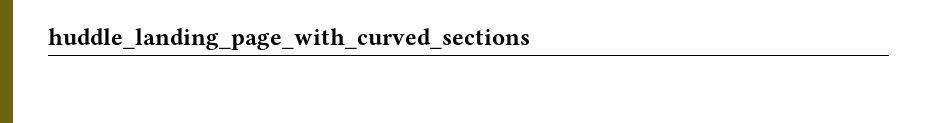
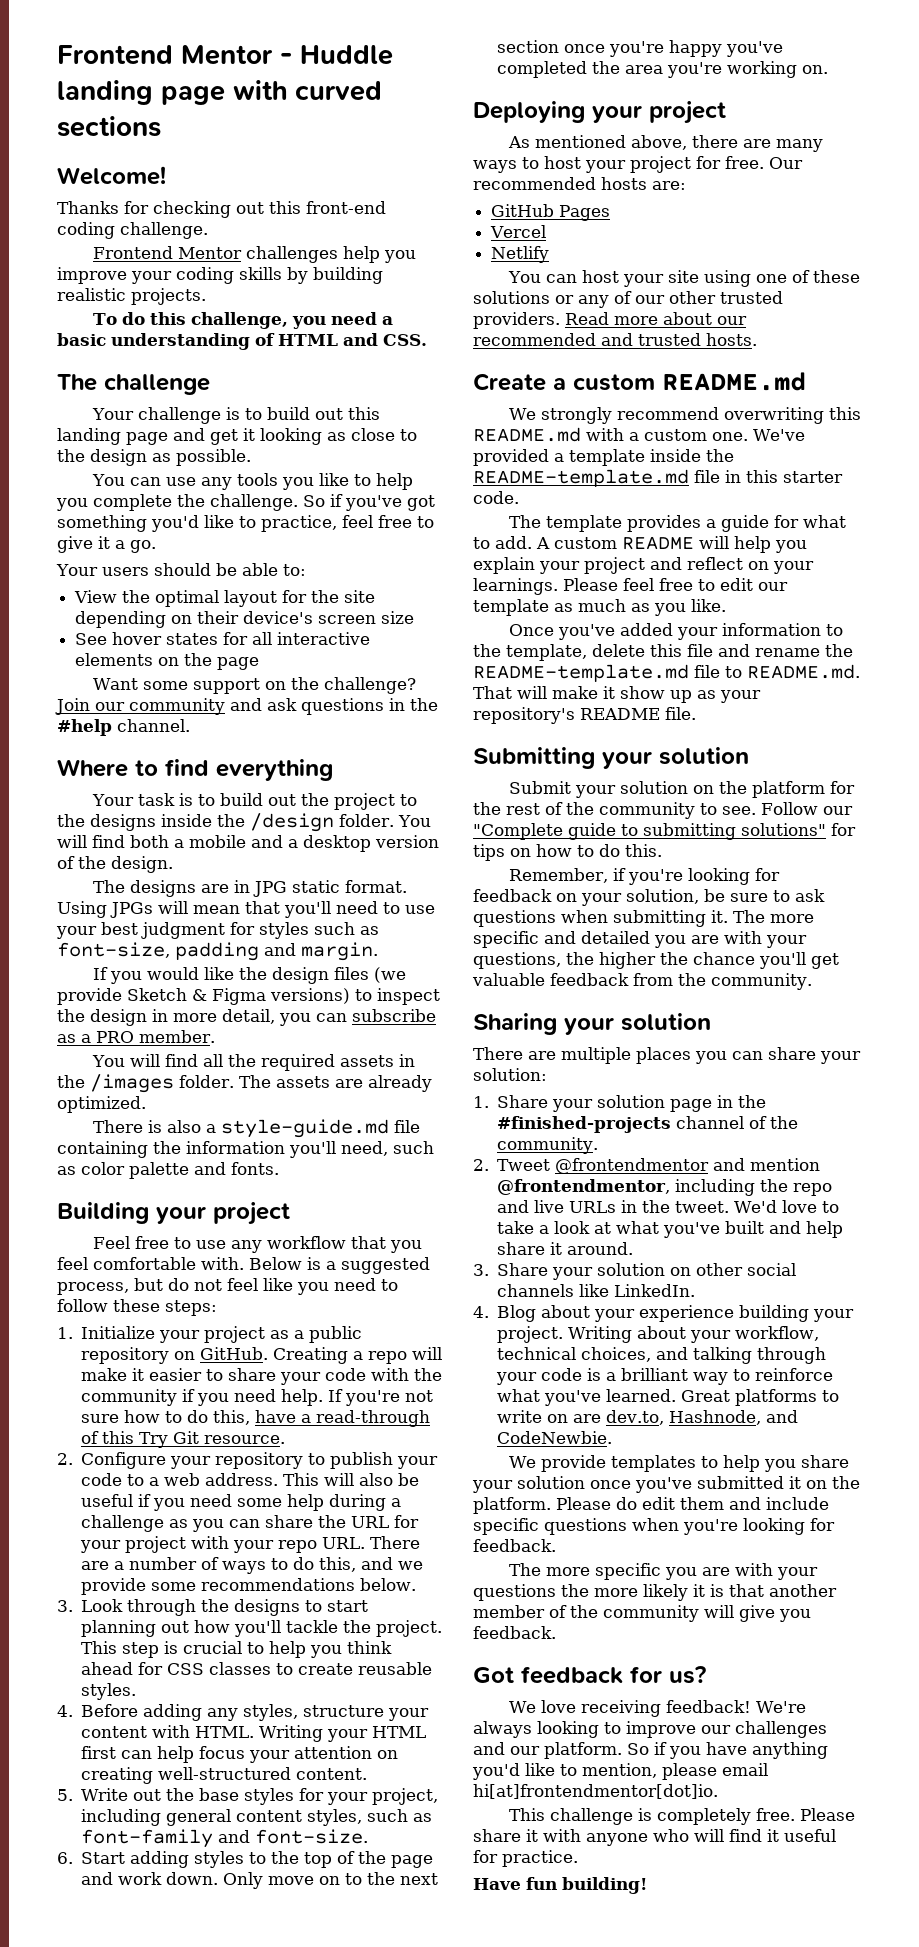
- huddle_landing_page_with_curved_sections
+ Frontend Mentor - Huddle landing page with curved sections
+ Welcome!
+ Thanks for checking out this front-end coding challenge.
+ Frontend Mentor challenges help you improve your coding skills by building realistic projects.
+ To do this challenge, you need a basic understanding of HTML and CSS.
+ The challenge
+ Your challenge is to build out this landing page and get it looking as close to the design as possible.
+ You can use any tools you like to help you complete the challenge. So if you've got something you'd like to practice, feel free to give it a go.
+ Your users should be able to:
+ View the optimal layout for the site depending on their device's screen size
+ See hover states for all interactive elements on the page
+ Want some support on the challenge? Join our community and ask questions in the #help channel.
+ Where to find everything
+ Your task is to build out the project to the designs inside the /design folder. You will find both a mobile and a desktop version of the design.
+ The designs are in JPG static format. Using JPGs will mean that you'll need to use your best judgment for styles such as font-size, padding and margin.
+ If you would like the design files (we provide Sketch & Figma versions) to inspect the design in more detail, you can subscribe as a PRO member.
+ You will find all the required assets in the /images folder. The assets are already optimized.
+ There is also a style-guide.md file containing the information you'll need, such as color palette and fonts.
+ Building your project
+ Feel free to use any workflow that you feel comfortable with. Below is a suggested process, but do not feel like you need to follow these steps:
+ 1. Initialize your project as a public repository on GitHub. Creating a repo will make it easier to share your code with the community if you need help. If you're not sure how to do this, have a read-through of this Try Git resource.
+ 2. Configure your repository to publish your code to a web address. This will also be useful if you need some help during a challenge as you can share the URL for your project with your repo URL. There are a number of ways to do this, and we provide some recommendations below.
+ 3. Look through the designs to start planning out how you'll tackle the project. This step is crucial to help you think ahead for CSS classes to create reusable styles.
+ 4. Before adding any styles, structure your content with HTML. Writing your HTML first can help focus your attention on creating well-structured content.
+ 5. Write out the base styles for your project, including general content styles, such as font-family and font-size.
+ 6. Start adding styles to the top of the page and work down. Only move on to the next section once you're happy you've completed the area you're working on.
+ Deploying your project
+ As mentioned above, there are many ways to host your project for free. Our recommended hosts are:
+ GitHub Pages
+ Vercel
+ Netlify
+ You can host your site using one of these solutions or any of our other trusted providers. Read more about our recommended and trusted hosts.
+ Create a custom README.md
+ We strongly recommend overwriting this README.md with a custom one. We've provided a template inside the README-template.md file in this starter code.
+ The template provides a guide for what to add. A custom README will help you explain your project and reflect on your learnings. Please feel free to edit our template as much as you like.
+ Once you've added your information to the template, delete this file and rename the README-template.md file to README.md. That will make it show up as your repository's README file.
+ Submitting your solution
+ Submit your solution on the platform for the rest of the community to see. Follow our "Complete guide to submitting solutions" for tips on how to do this.
+ Remember, if you're looking for feedback on your solution, be sure to ask questions when submitting it. The more specific and detailed you are with your questions, the higher the chance you'll get valuable feedback from the community.
+ Sharing your solution
+ There are multiple places you can share your solution:
+ 1. Share your solution page in the #finished-projects channel of the community.
+ 2. Tweet @frontendmentor and mention @frontendmentor, including the repo and live URLs in the tweet. We'd love to take a look at what you've built and help share it around.
+ 3. Share your solution on other social channels like LinkedIn.
+ 4. Blog about your experience building your project. Writing about your workflow, technical choices, and talking through your code is a brilliant way to reinforce what you've learned. Great platforms to write on are dev.to, Hashnode, and CodeNewbie.
+ We provide templates to help you share your solution once you've submitted it on the platform. Please do edit them and include specific questions when you're looking for feedback.
+ The more specific you are with your questions the more likely it is that another member of the community will give you feedback.
+ Got feedback for us?
+ We love receiving feedback! We're always looking to improve our challenges and our platform. So if you have anything you'd like to mention, please email hi[at]frontendmentor[dot]io.
+ This challenge is completely free. Please share it with anyone who will find it useful for practice.
+ Have fun building!

